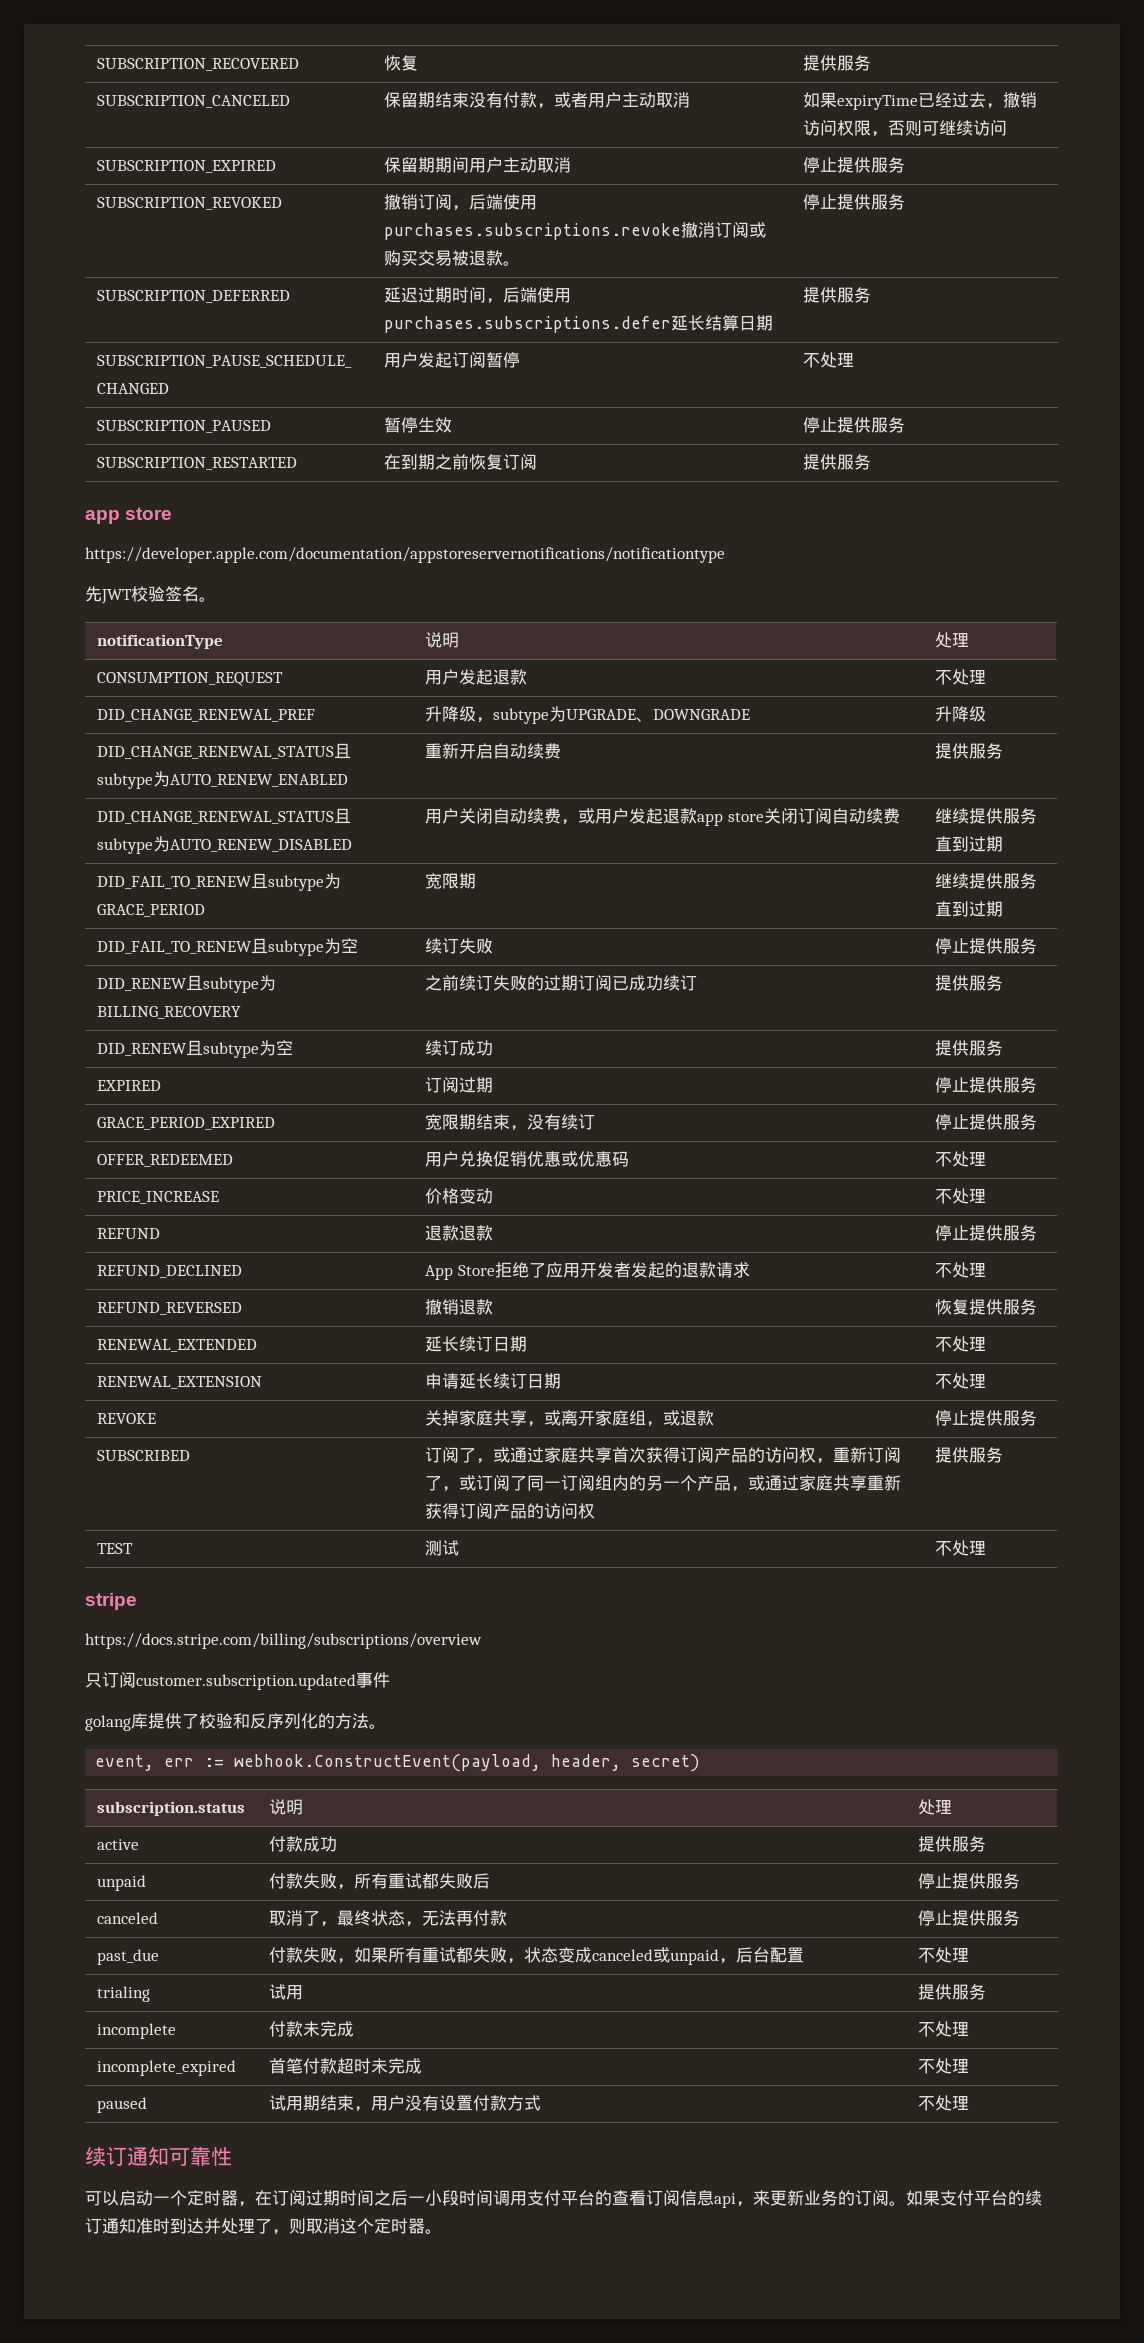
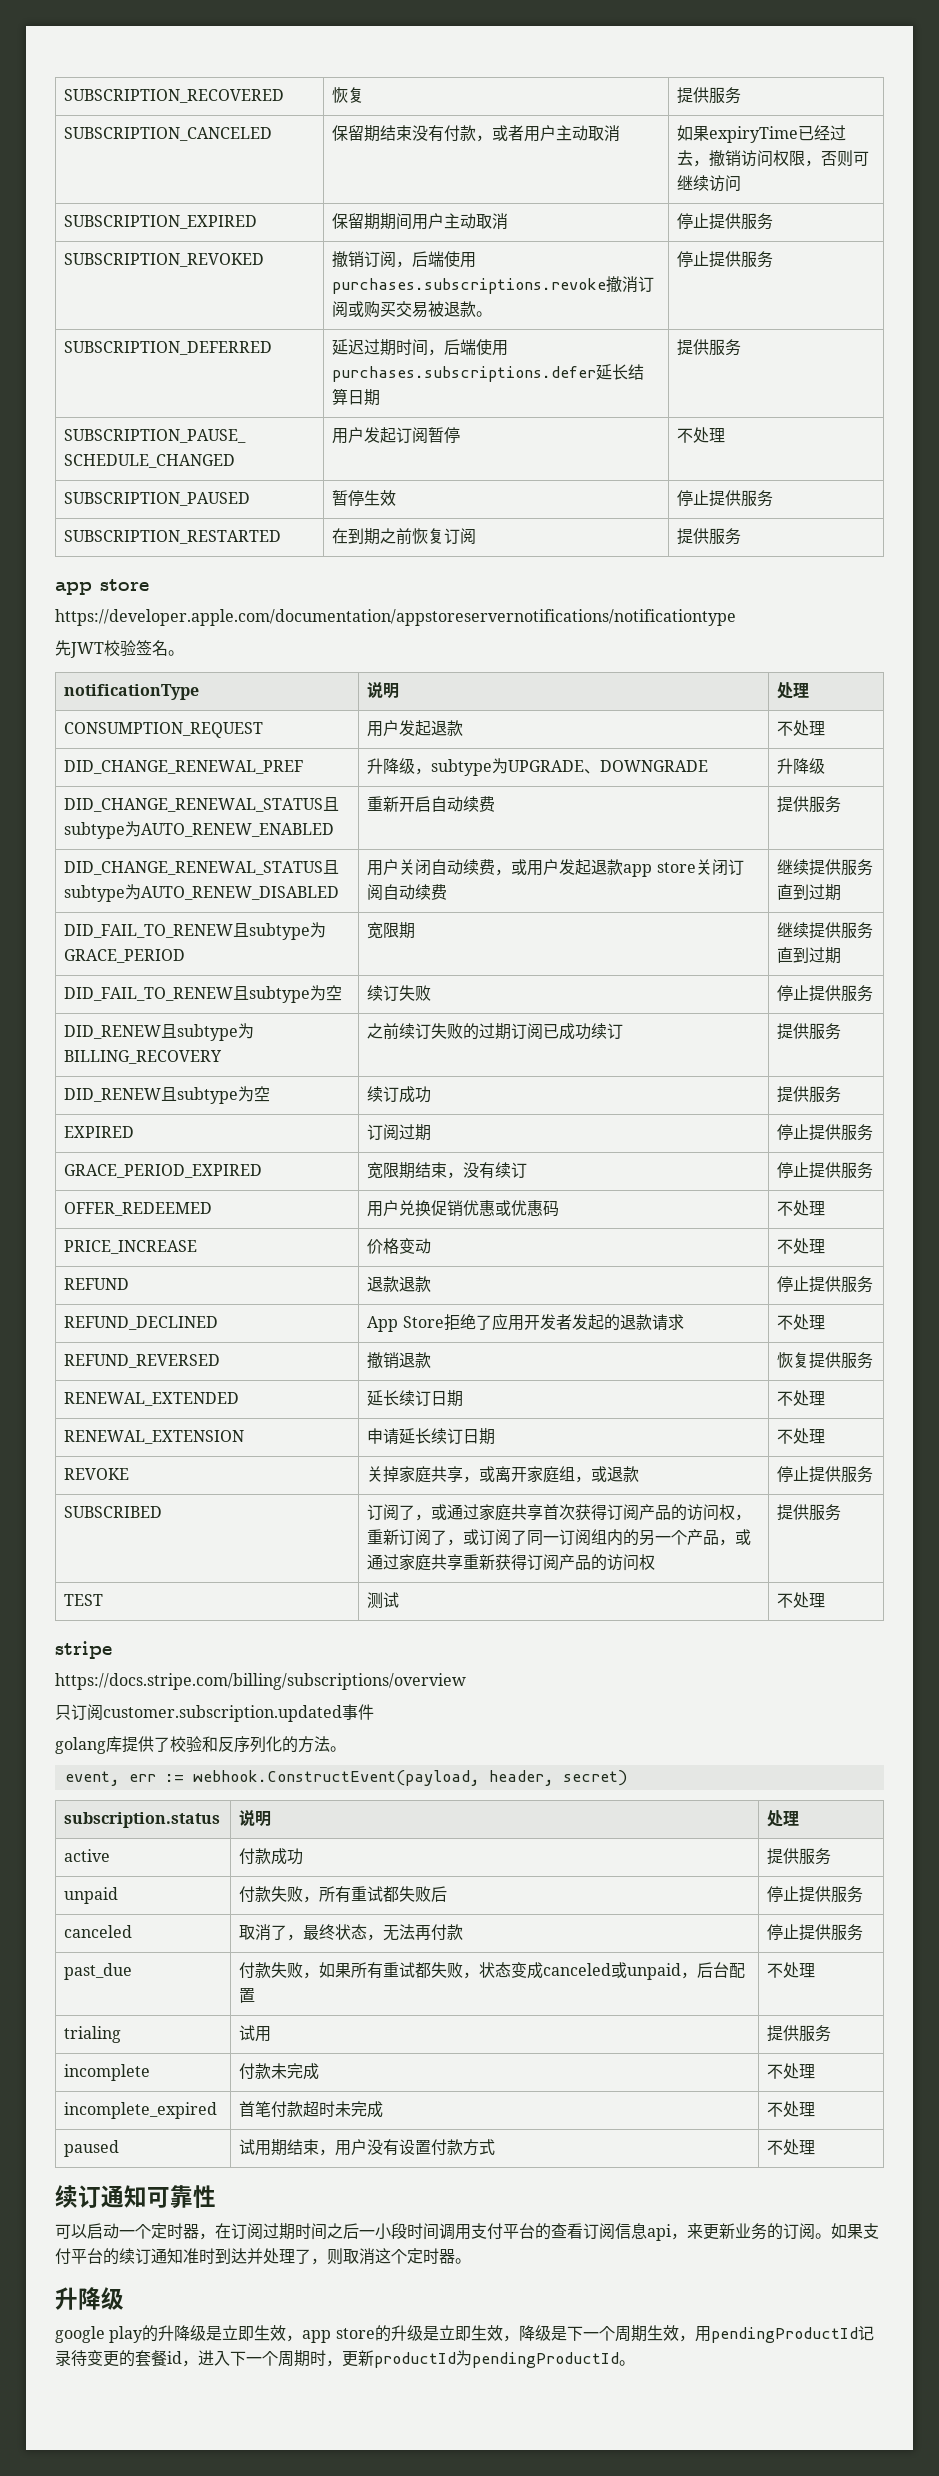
  如果支付平台的续订通知准时到达并处理了，则取消这个定时器。
+ 升降级
+ google play的升降级是立即生效，app store的升级是立即生效，降级是下一个周期生效，用pendingProductId记录待变更的套餐id，进入下一个周期时，更新productId为pendingProductId。

